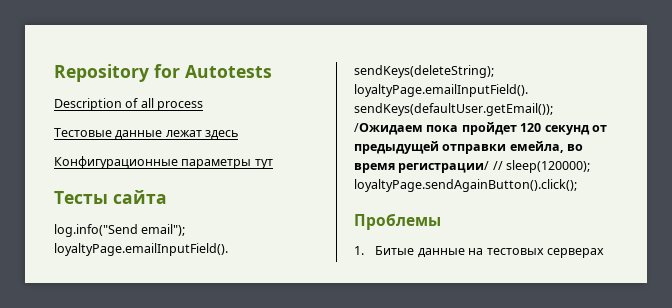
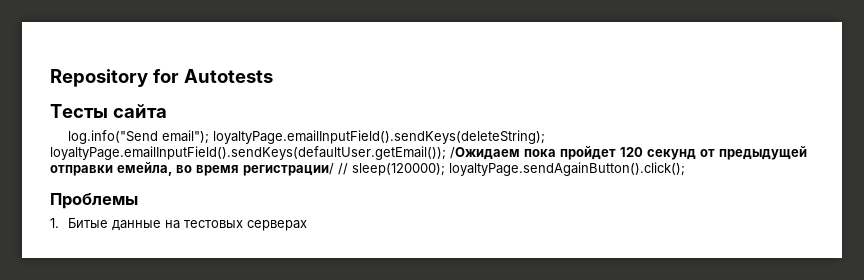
- Description of all process
- Тестовые данные лежат здесь
- Конфигурационные параметры тут

